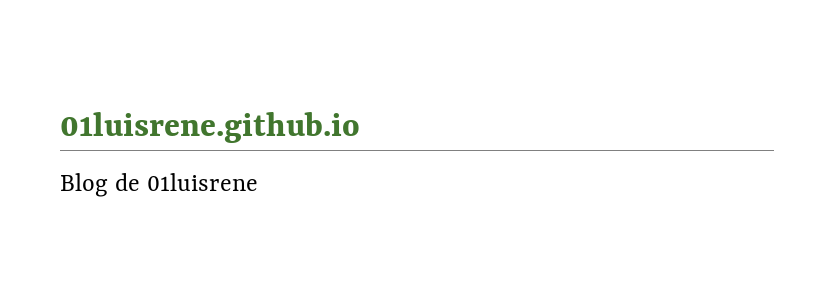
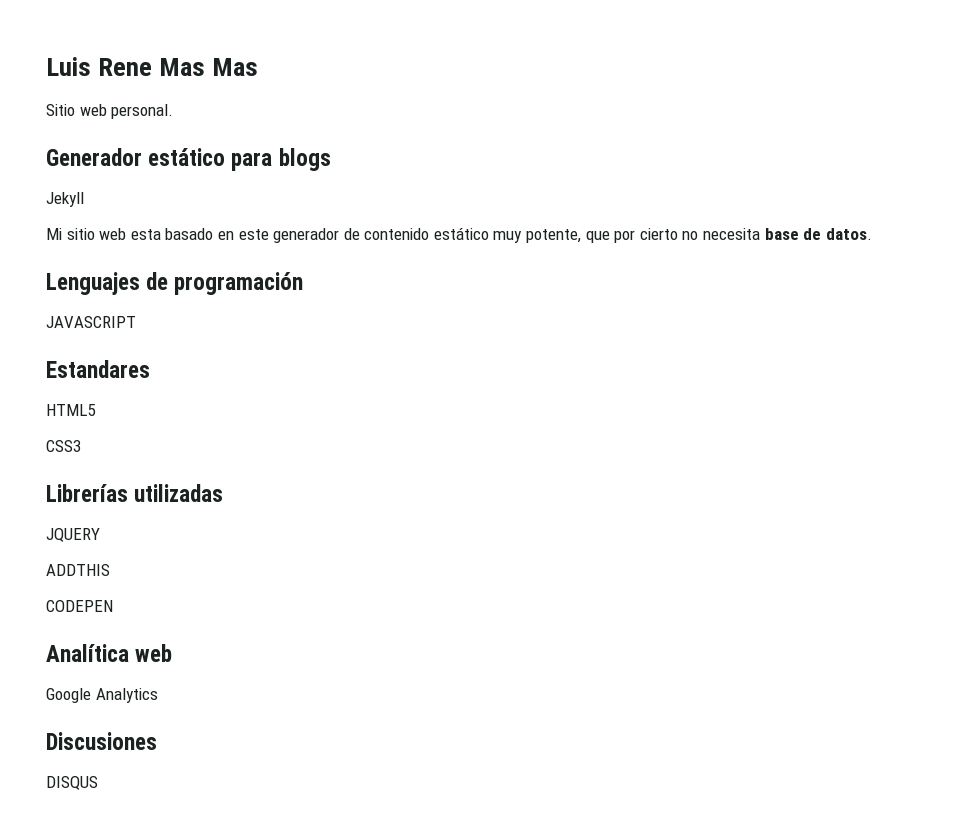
- 01luisrene.github.io
- Blog de 01luisrene
+ Luis Rene Mas Mas
+ Sitio web personal.
+ Generador estático para blogs
+ Jekyll
+ Mi sitio web esta basado en este generador de contenido estático muy potente, que por cierto no necesita base de datos.
+ Lenguajes de programación
+ JAVASCRIPT
+ Estandares
+ HTML5
+ CSS3
+ Librerías utilizadas
+ JQUERY
+ ADDTHIS
+ CODEPEN
+ Analítica web
+ Google Analytics
+ Discusiones
+ DISQUS

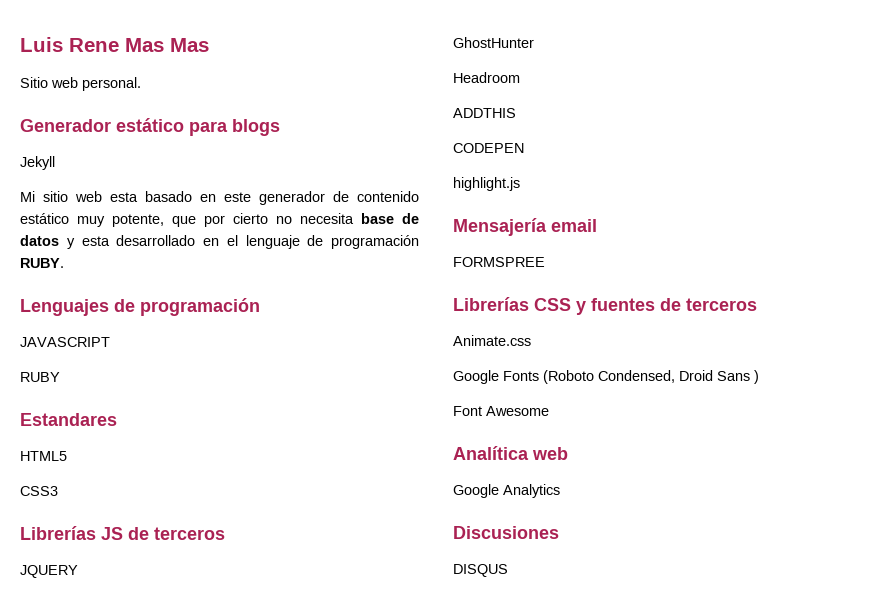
- Mi sitio web esta basado en este generador de contenido estático muy potente, que por cierto no necesita base de datos.
+ Mi sitio web esta basado en este generador de contenido estático muy potente, que por cierto no necesita base de datos y esta desarrollado en el lenguaje de programación RUBY.
+ RUBY
- Librerías utilizadas
+ Librerías JS de terceros
+ GhostHunter
+ Headroom
+ highlight.js
+ Mensajería email
+ FORMSPREE
+ Librerías CSS y fuentes de terceros
+ Animate.css
+ Google Fonts (Roboto Condensed, Droid Sans )
+ Font Awesome

